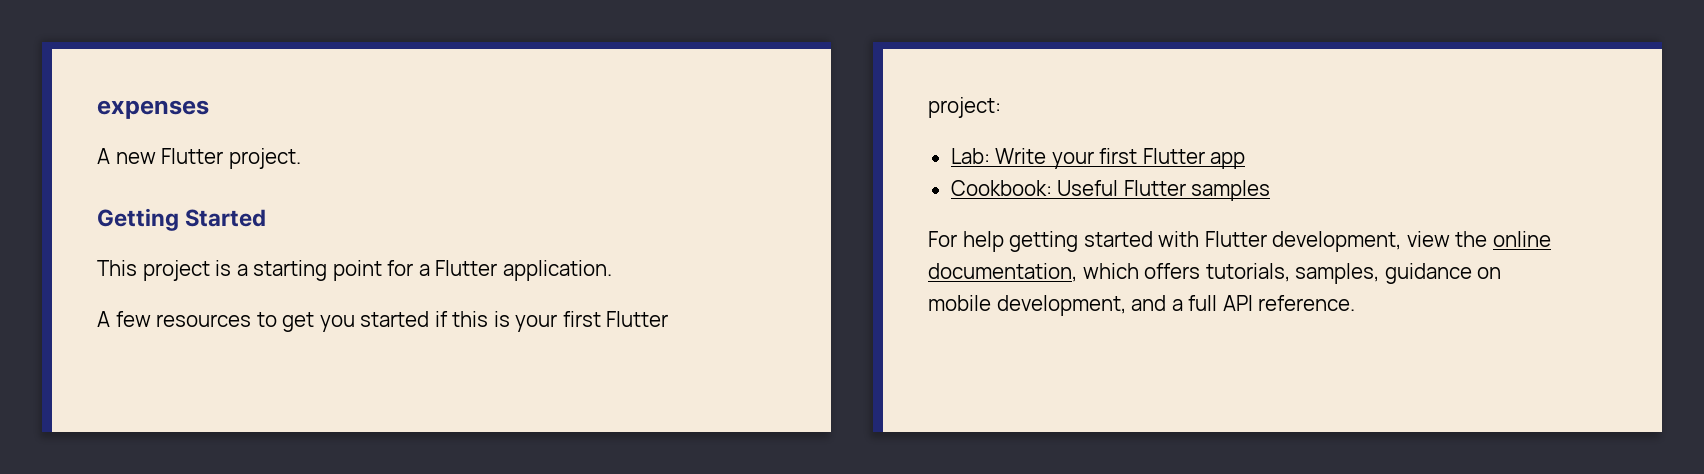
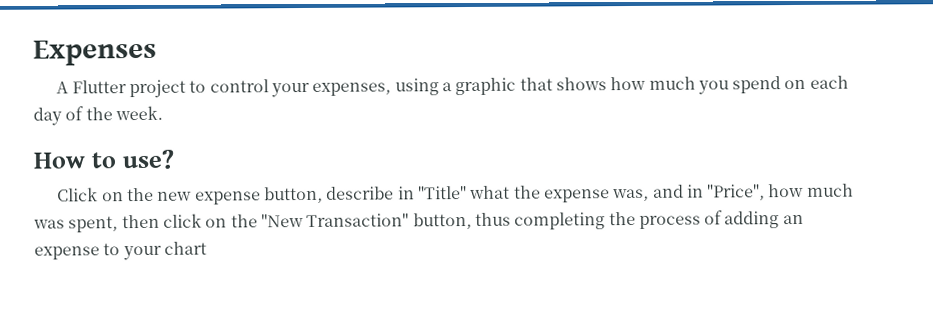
- expenses
- A new Flutter project.
- Getting Started
- This project is a starting point for a Flutter application.
- A few resources to get you started if this is your first Flutter project:
- Lab: Write your first Flutter app
- Cookbook: Useful Flutter samples
- For help getting started with Flutter development, view the online documentation, which offers tutorials, samples, guidance on mobile development, and a full API reference.
+ Expenses
+ A Flutter project to control your expenses, using a graphic that shows how much you spend on each day of the week.
+ How to use?
+ Click on the new expense button, describe in "Title" what the expense was, and in "Price", how much was spent, then click on the "New Transaction" button, thus completing the process of adding an expense to your chart

